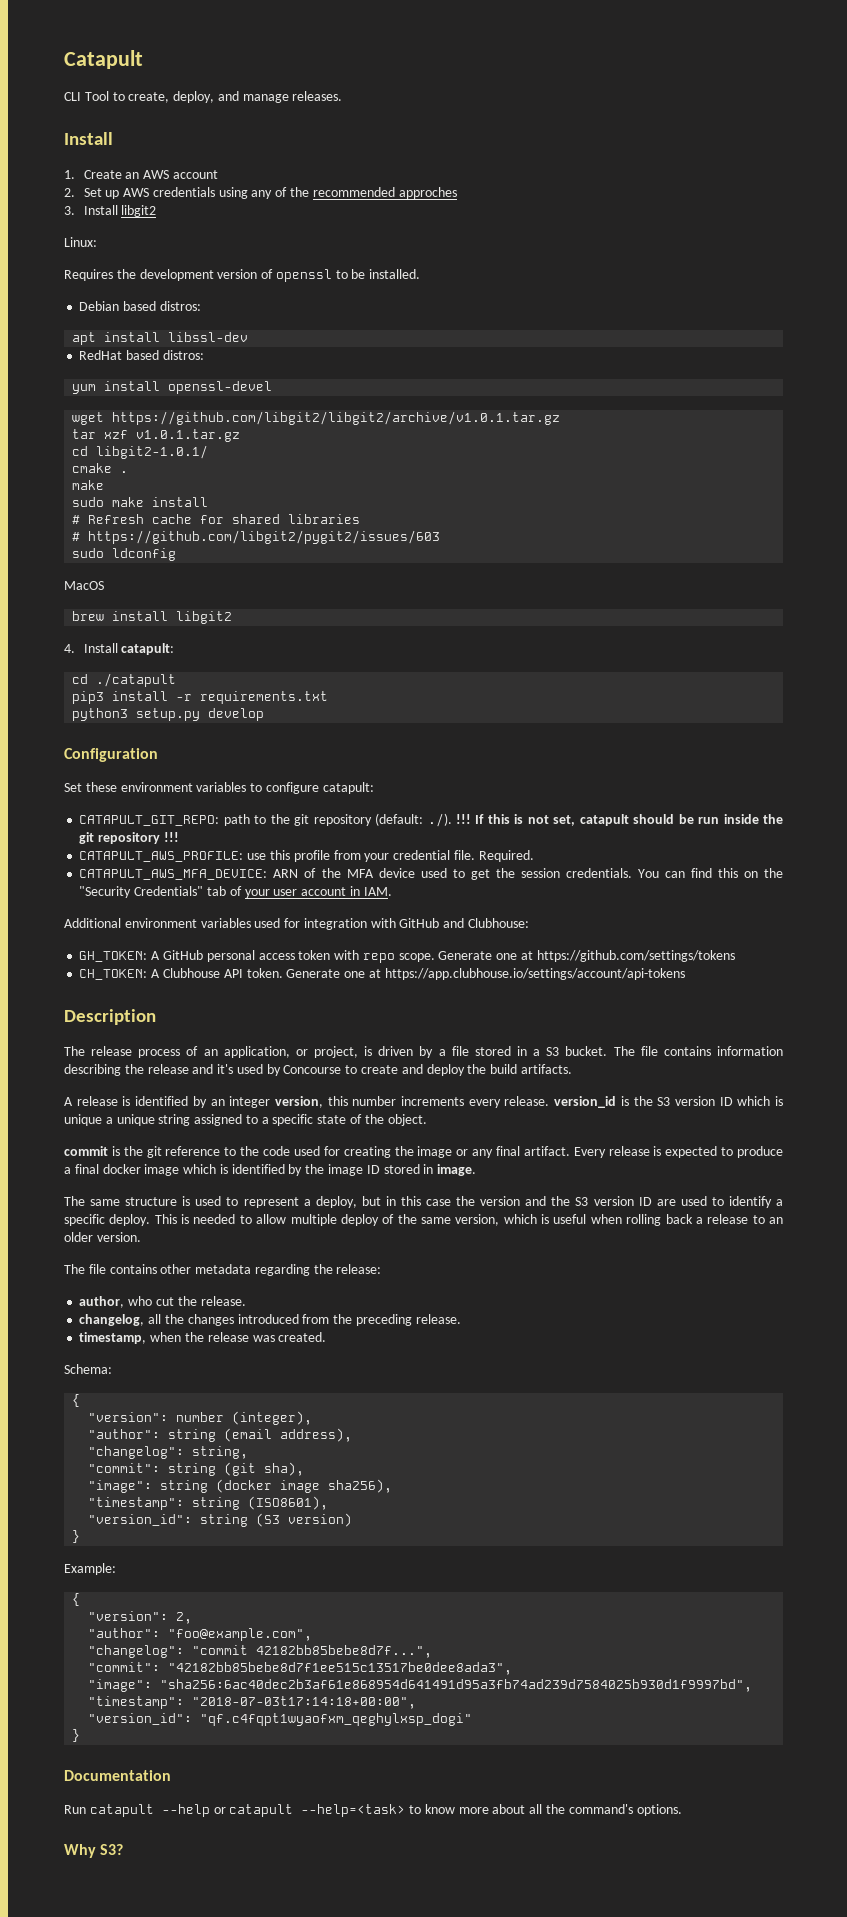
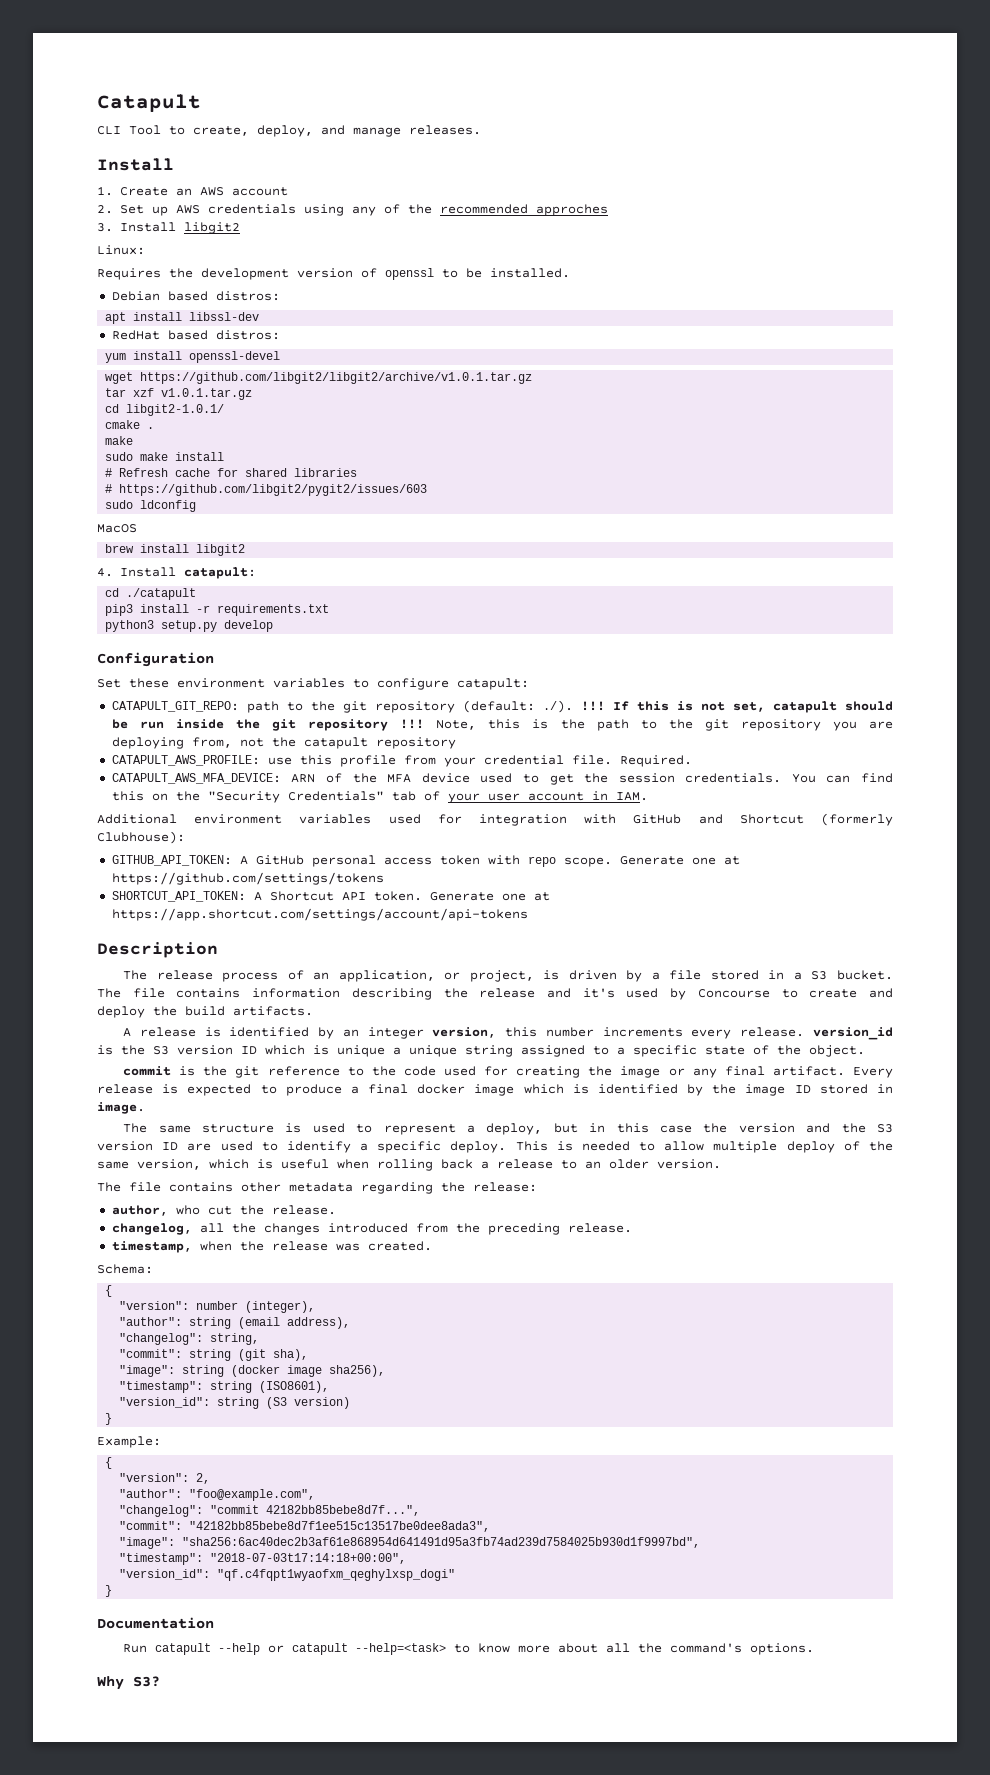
+ Note, this is the path to the git repository you are deploying from, not the catapult repository
- Additional environment variables used for integration with GitHub and Clubhouse:
- GH_TOKEN: A GitHub personal access token with repo scope.
+ Additional environment variables used for integration with GitHub and Shortcut (formerly Clubhouse):
+ GITHUB_API_TOKEN: A GitHub personal access token with repo scope.
- CH_TOKEN: A Clubhouse API token.
+ SHORTCUT_API_TOKEN: A Shortcut API token.
- Generate one at https://app.clubhouse.io/settings/account/api-tokens
+ Generate one at https://app.shortcut.com/settings/account/api-tokens

